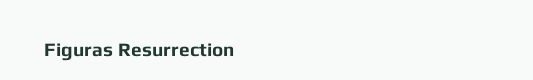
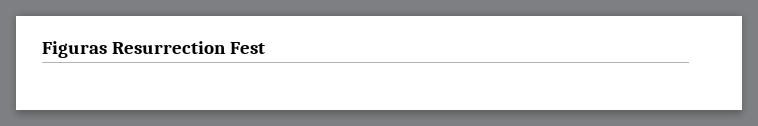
- Figuras Resurrection
+ Figuras Resurrection Fest

